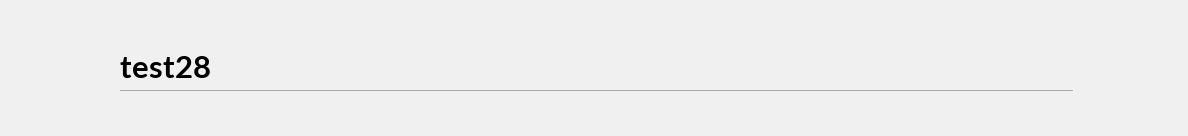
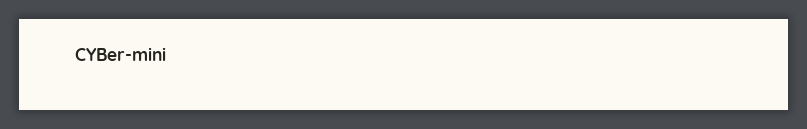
- test28
+ CYBer-mini

